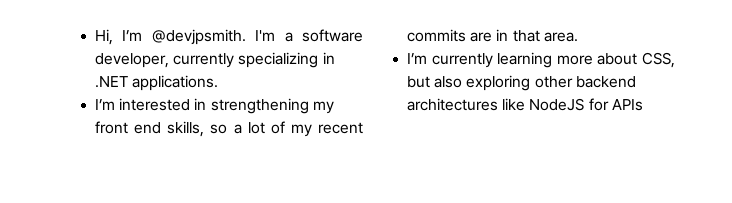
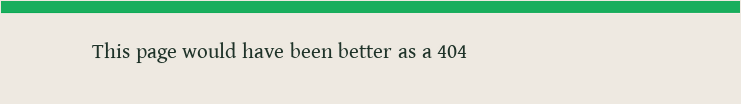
- Hi, I’m @devjpsmith. I'm a software developer, currently specializing in .NET applications.
- I’m interested in strengthening my front end skills, so a lot of my recent commits are in that area.
- I’m currently learning more about CSS, but also exploring other backend architectures like NodeJS for APIs
+ This page would have been better as a 404

